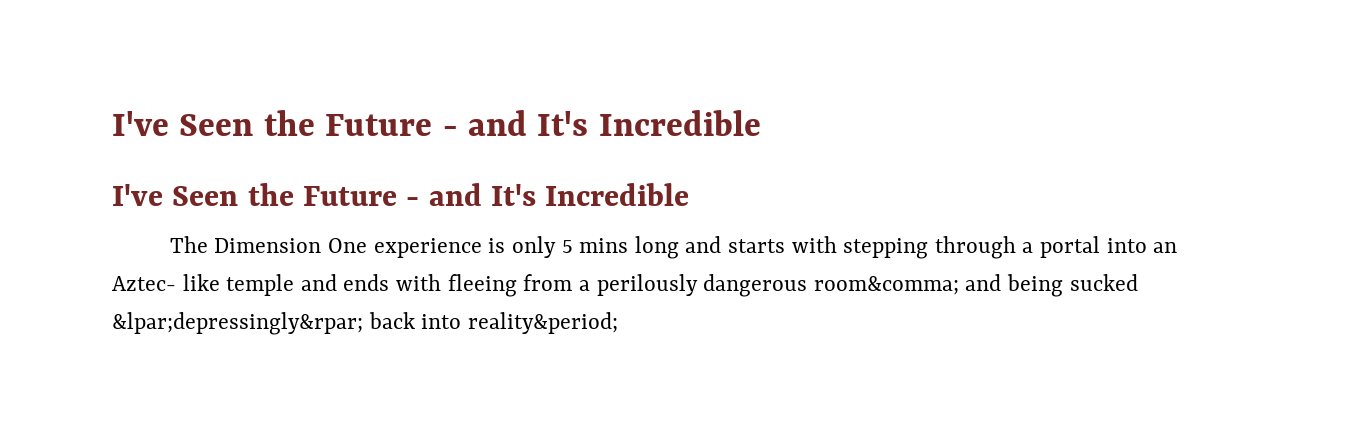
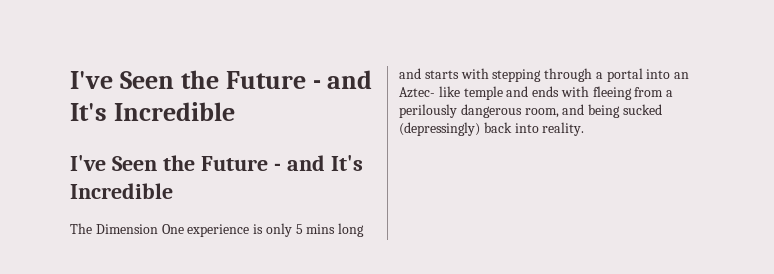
- The Dimension One experience is only 5 mins long and starts with stepping through a portal into an Aztec- like temple and ends with fleeing from a perilously dangerous room&comma; and being sucked &lpar;depressingly&rpar; back into reality&period;
+ The Dimension One experience is only 5 mins long and starts with stepping through a portal into an Aztec- like temple and ends with fleeing from a perilously dangerous room, and being sucked (depressingly) back into reality.

